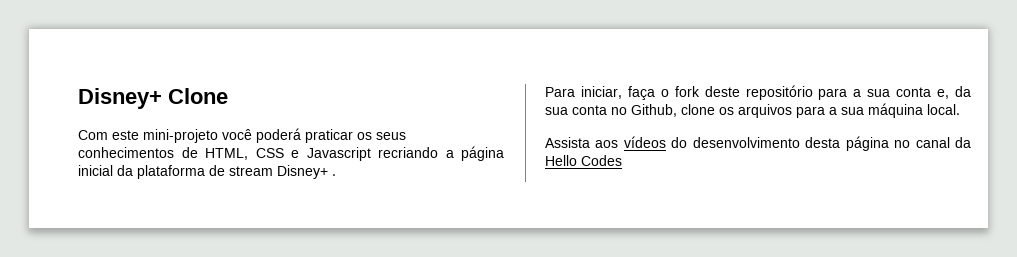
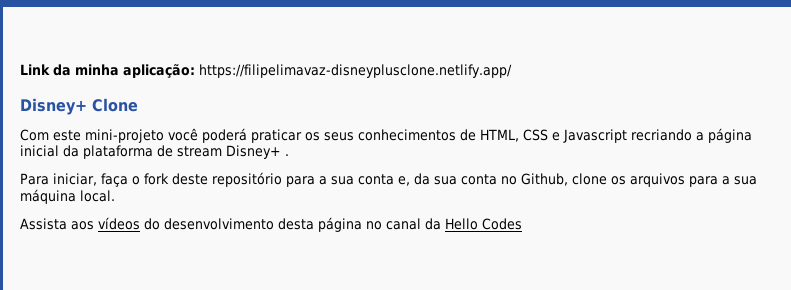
+ Link da minha aplicação: https://filipelimavaz-disneyplusclone.netlify.app/

